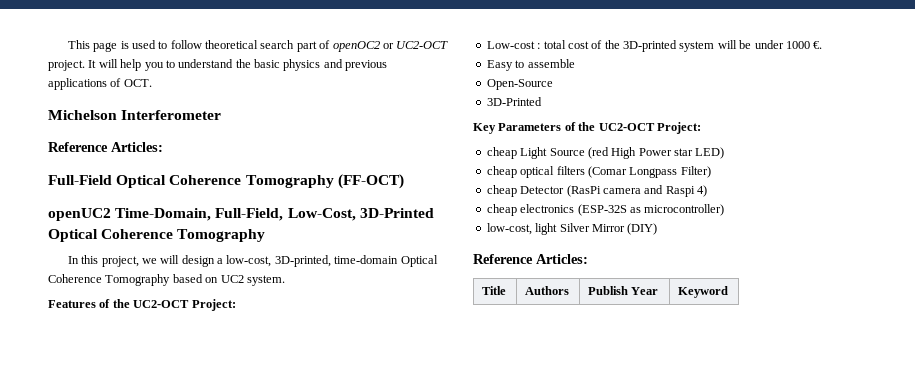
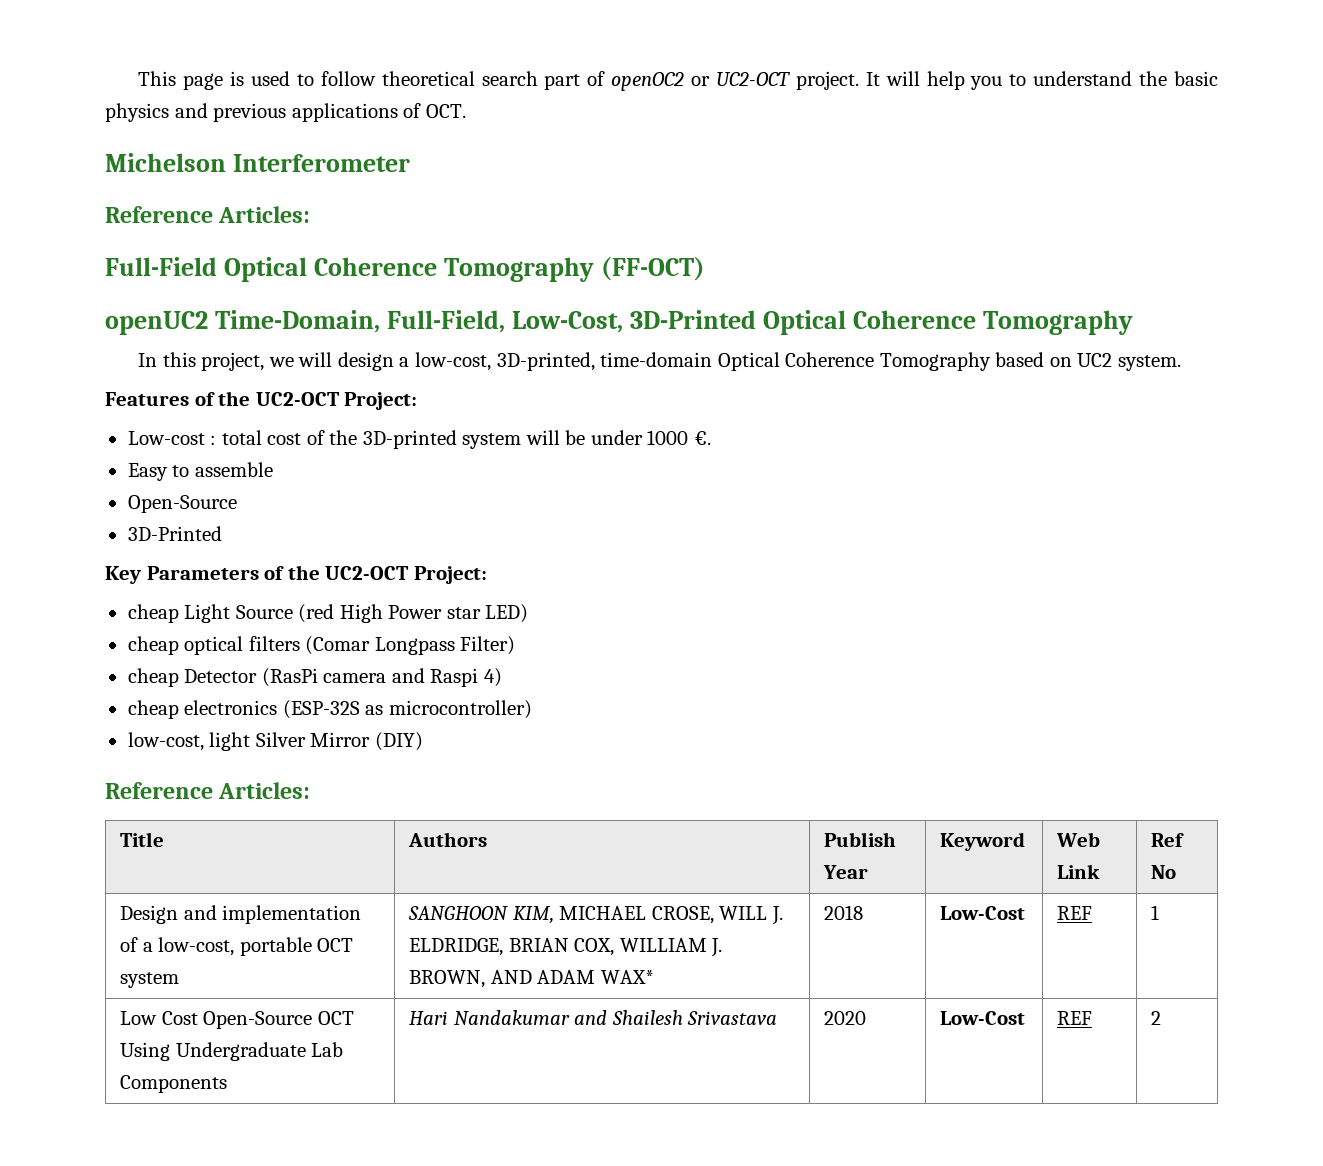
- Title | Authors | Publish Year | Keyword
+ Title | Authors | Publish Year | Keyword | Web Link | Ref No
+ Design and implementation of a low-cost, portable OCT system | SANGHOON KIM, MICHAEL CROSE, WILL J. ELDRIDGE, BRIAN COX, WILLIAM J. BROWN, AND ADAM WAX* | 2018 | Low-Cost | REF | 1
+ Low Cost Open-Source OCT Using Undergraduate Lab Components | Hari Nandakumar and Shailesh Srivastava | 2020 | Low-Cost | REF | 2

